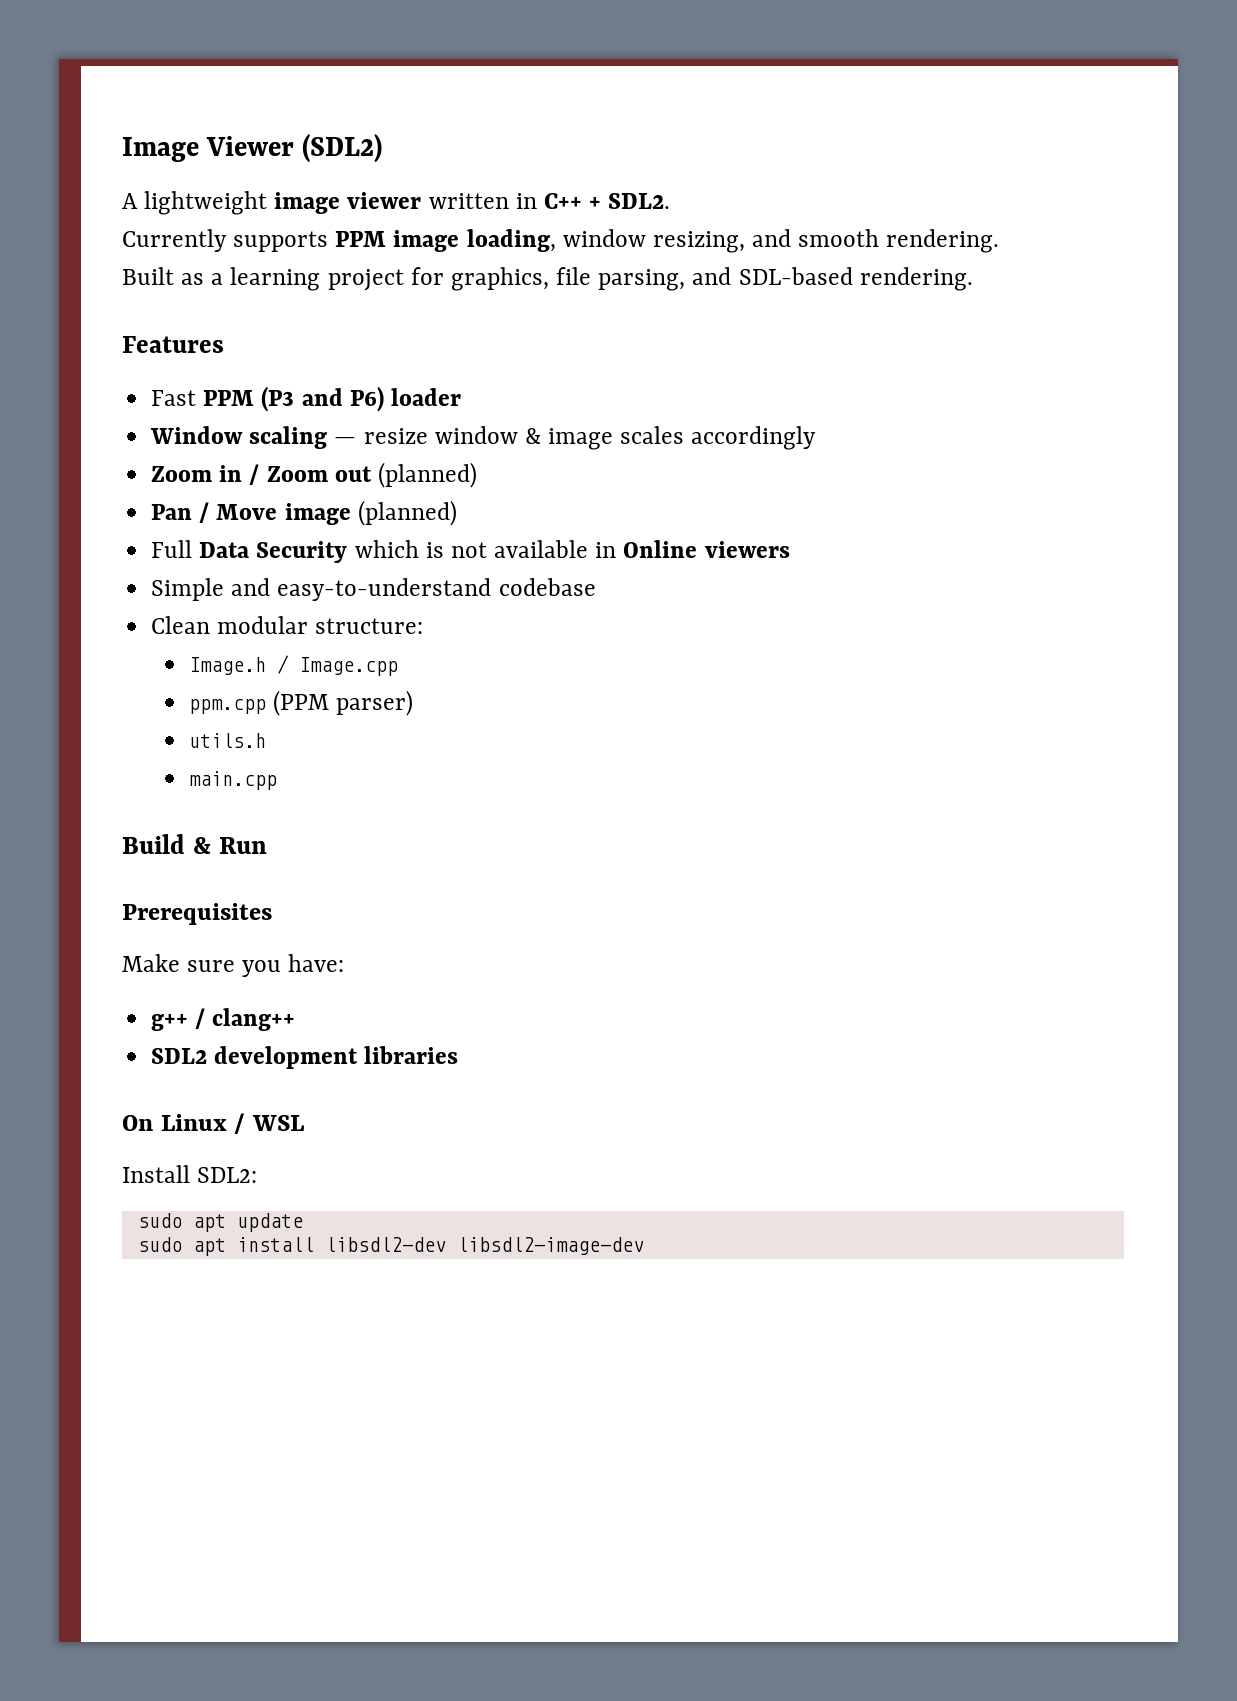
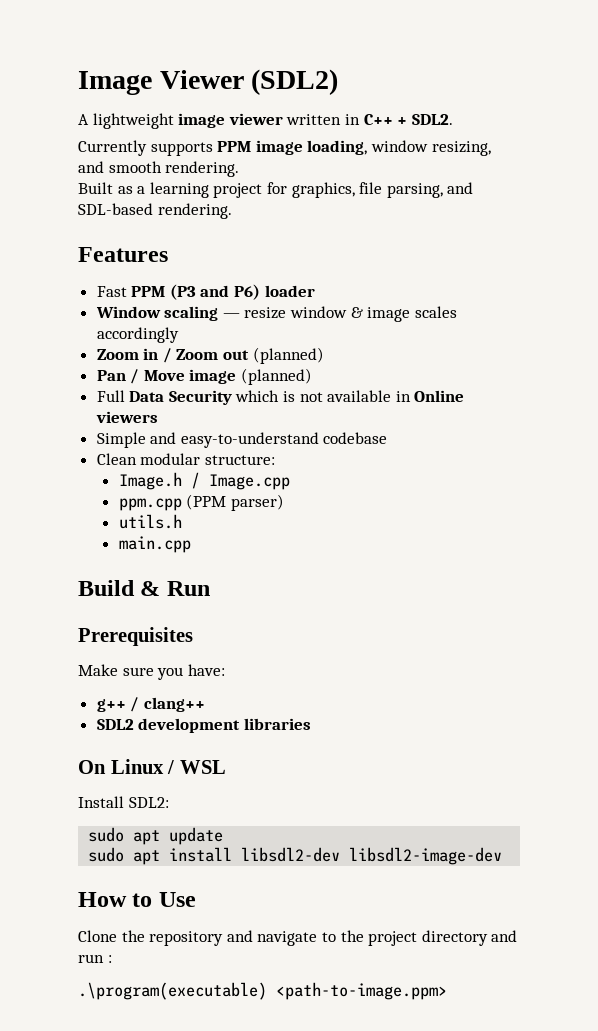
+ How to Use
+ Clone the repository and navigate to the project directory and run :
+ .\program(executable) <path-to-image.ppm>

